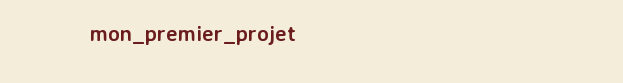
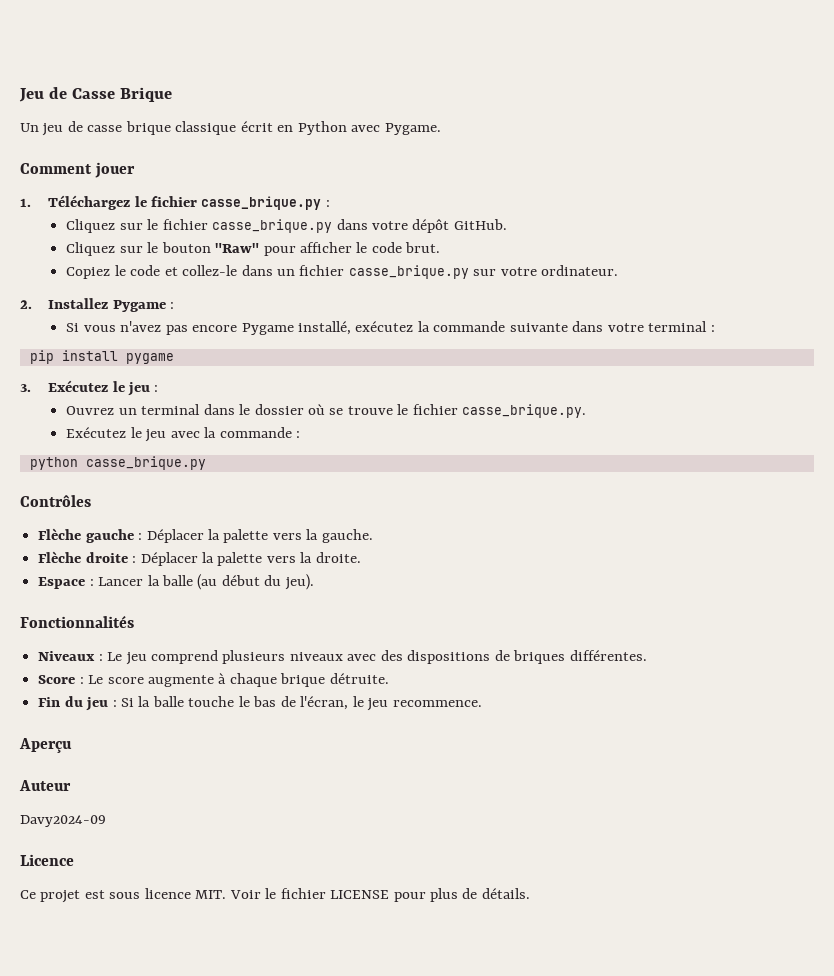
- mon_premier_projet
+ Jeu de Casse Brique
+ Un jeu de casse brique classique écrit en Python avec Pygame.
+ Comment jouer
+ 1. Téléchargez le fichier casse_brique.py :
+ Cliquez sur le fichier casse_brique.py dans votre dépôt GitHub.
+ Cliquez sur le bouton "Raw" pour afficher le code brut.
+ Copiez le code et collez-le dans un fichier casse_brique.py sur votre ordinateur.
+ 2. Installez Pygame :
+ Si vous n'avez pas encore Pygame installé, exécutez la commande suivante dans votre terminal :
+ pip install pygame
+ 3. Exécutez le jeu :
+ Ouvrez un terminal dans le dossier où se trouve le fichier casse_brique.py.
+ Exécutez le jeu avec la commande :
+ python casse_brique.py
+ Contrôles
+ Flèche gauche : Déplacer la palette vers la gauche.
+ Flèche droite : Déplacer la palette vers la droite.
+ Espace : Lancer la balle (au début du jeu).
+ Fonctionnalités
+ Niveaux : Le jeu comprend plusieurs niveaux avec des dispositions de briques différentes.
+ Score : Le score augmente à chaque brique détruite.
+ Fin du jeu : Si la balle touche le bas de l'écran, le jeu recommence.
+ Aperçu
+ Auteur
+ Davy2024-09
+ Licence
+ Ce projet est sous licence MIT. Voir le fichier LICENSE pour plus de détails.

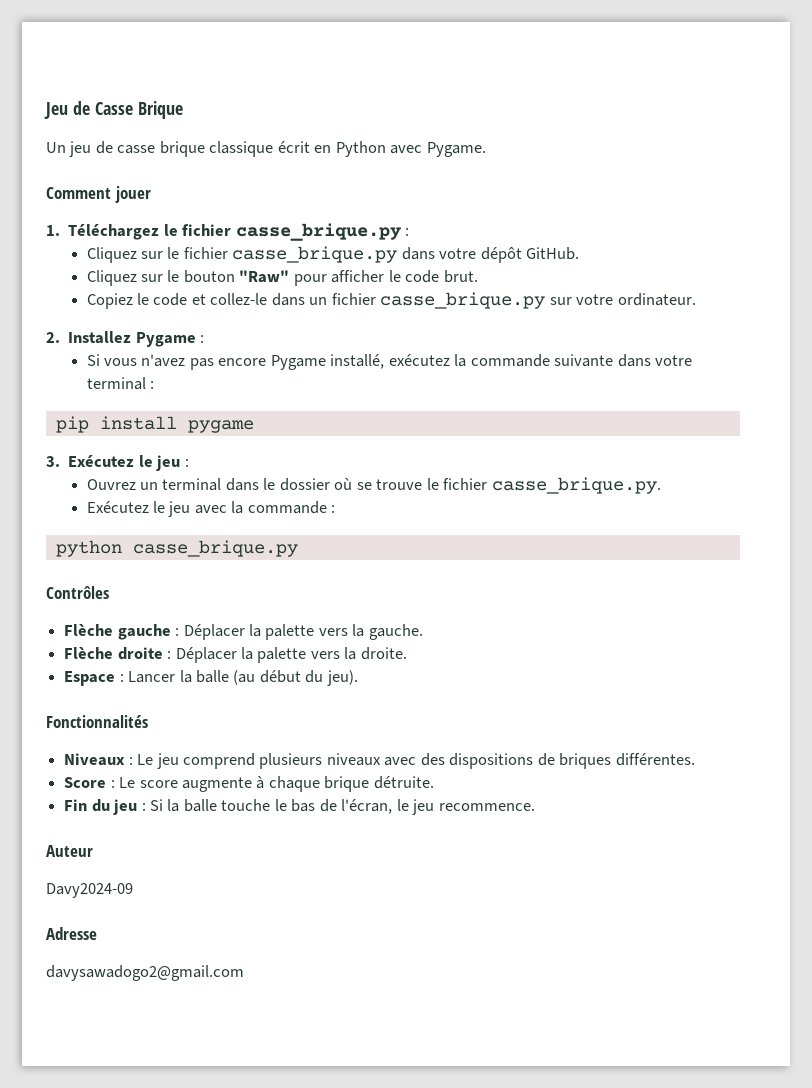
- Aperçu
- Licence
- Ce projet est sous licence MIT. Voir le fichier LICENSE pour plus de détails.
+ Adresse
+ davysawadogo2@gmail.com

